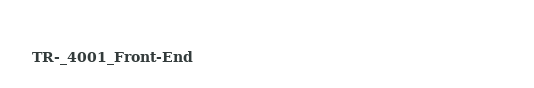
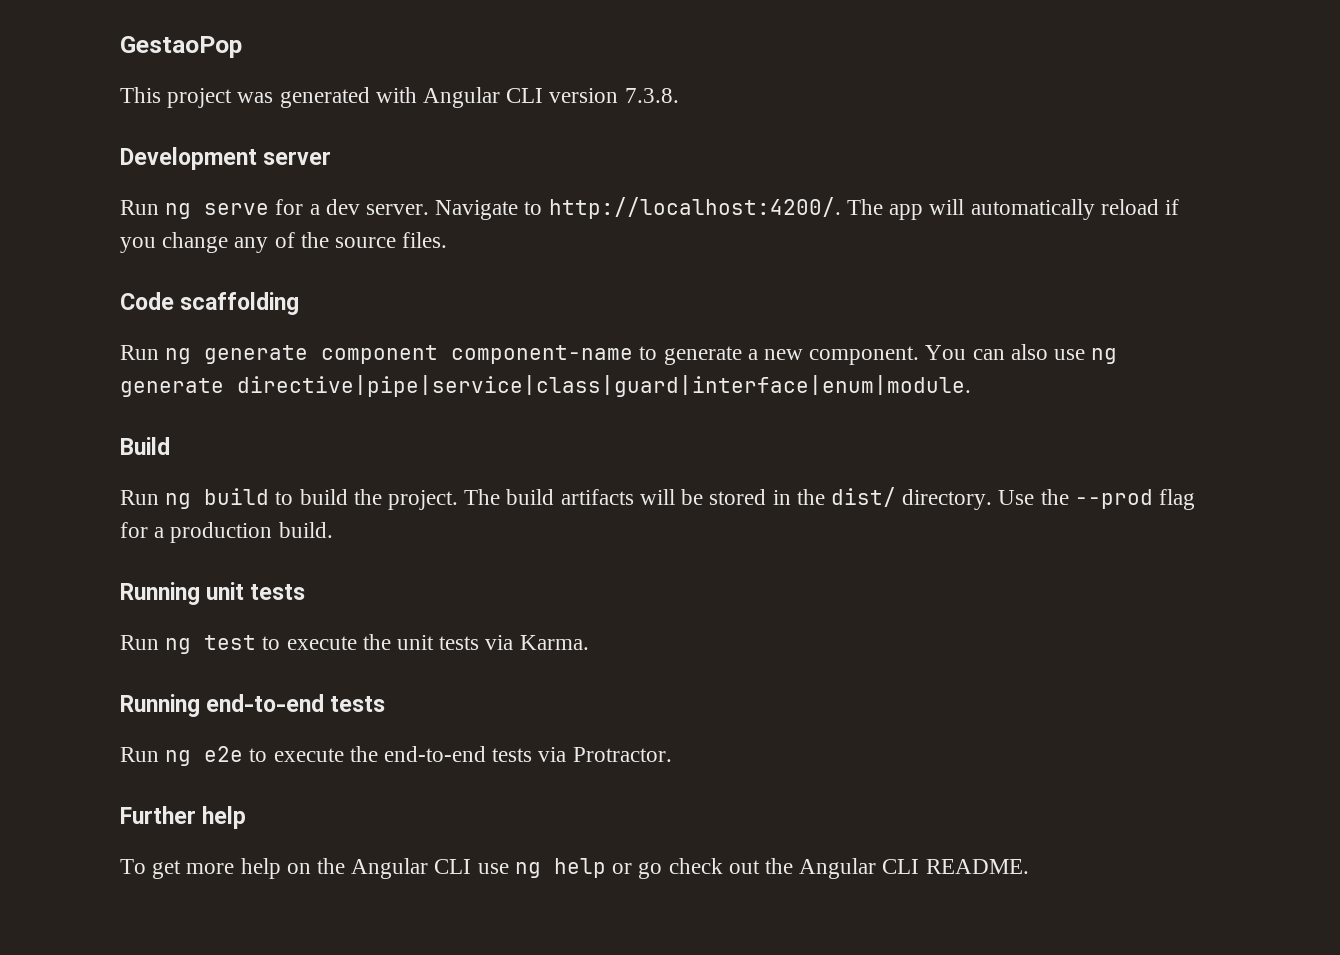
- TR-_4001_Front-End
+ GestaoPop
+ This project was generated with Angular CLI version 7.3.8.
+ Development server
+ Run ng serve for a dev server. Navigate to http://localhost:4200/. The app will automatically reload if you change any of the source files.
+ Code scaffolding
+ Run ng generate component component-name to generate a new component. You can also use ng generate directive|pipe|service|class|guard|interface|enum|module.
+ Build
+ Run ng build to build the project. The build artifacts will be stored in the dist/ directory. Use the --prod flag for a production build.
+ Running unit tests
+ Run ng test to execute the unit tests via Karma.
+ Running end-to-end tests
+ Run ng e2e to execute the end-to-end tests via Protractor.
+ Further help
+ To get more help on the Angular CLI use ng help or go check out the Angular CLI README.

